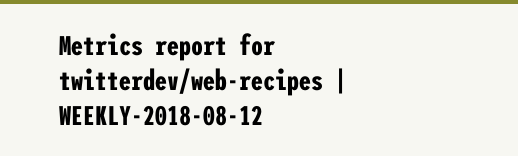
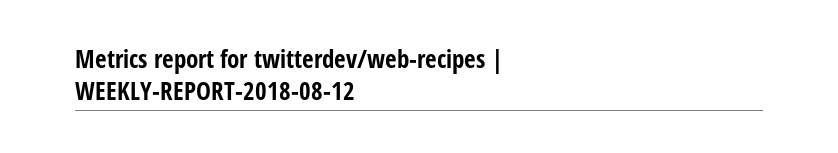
- Metrics report for twitterdev/web-recipes | WEEKLY-2018-08-12
+ Metrics report for twitterdev/web-recipes | WEEKLY-REPORT-2018-08-12

